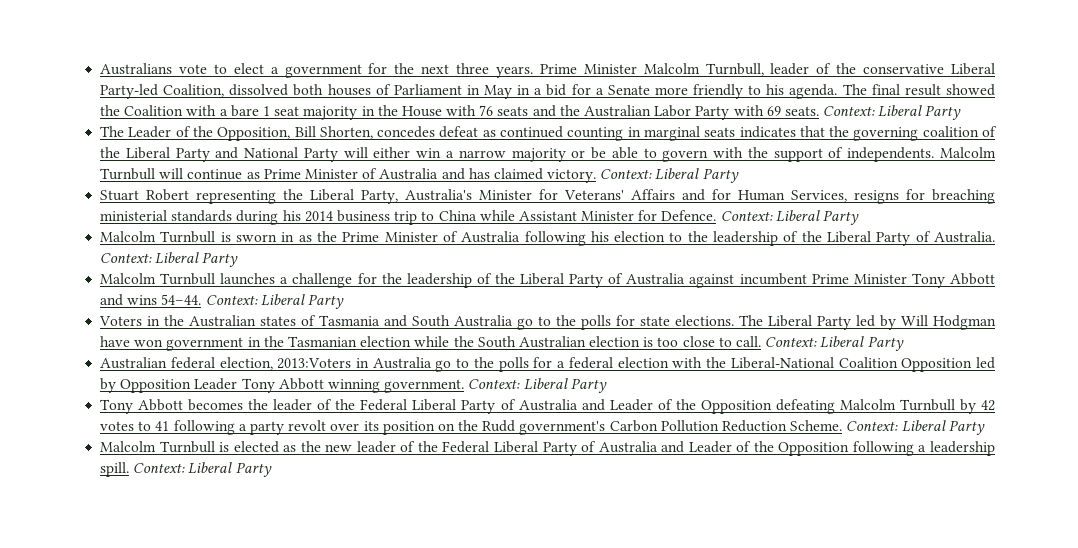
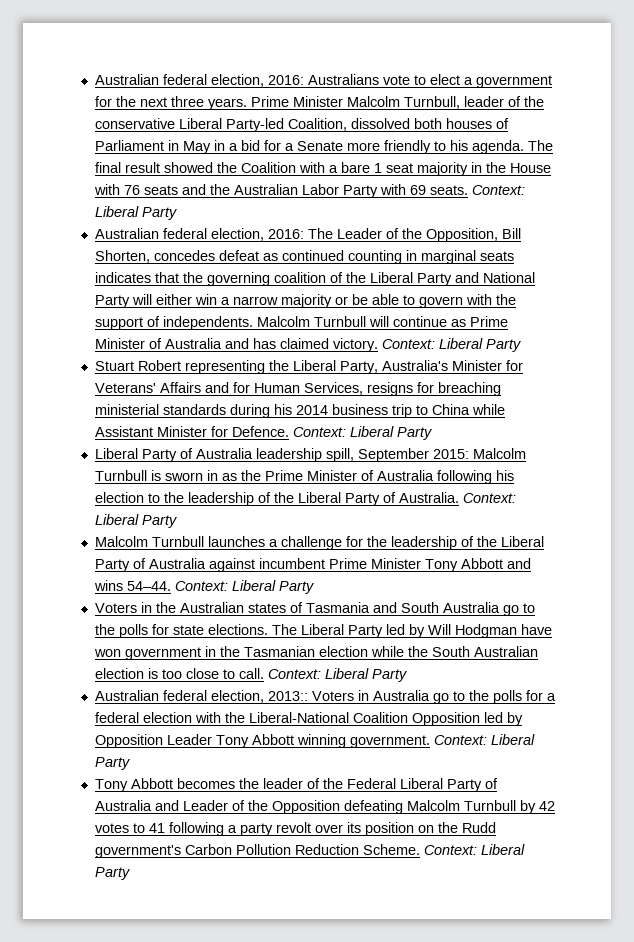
- Australians vote to elect a government for the next three years.
+ Australian federal election, 2016: Australians vote to elect a government for the next three years.
- The Leader of the Opposition, Bill Shorten, concedes defeat as continued counting in marginal seats indicates that the governing coalition of the Liberal Party and National Party will either win a narrow majority or be able to govern with the support of independents.
+ Australian federal election, 2016: The Leader of the Opposition, Bill Shorten, concedes defeat as continued counting in marginal seats indicates that the governing coalition of the Liberal Party and National Party will either win a narrow majority or be able to govern with the support of independents.
- Malcolm Turnbull is sworn in as the Prime Minister of Australia following his election to the leadership of the Liberal Party of Australia.
+ Liberal Party of Australia leadership spill, September 2015: Malcolm Turnbull is sworn in as the Prime Minister of Australia following his election to the leadership of the Liberal Party of Australia.
- Australian federal election, 2013:Voters in Australia go to the polls for a federal election with the Liberal-National Coalition Opposition led by Opposition Leader Tony Abbott winning government.
+ Australian federal election, 2013:: Voters in Australia go to the polls for a federal election with the Liberal-National Coalition Opposition led by Opposition Leader Tony Abbott winning government.
- Malcolm Turnbull is elected as the new leader of the Federal Liberal Party of Australia and Leader of the Opposition following a leadership spill. Context: Liberal Party

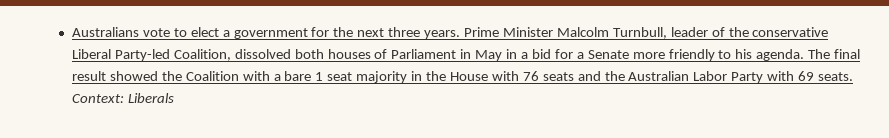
- Australian federal election, 2016: Australians vote to elect a government for the next three years.
+ Australians vote to elect a government for the next three years.
- The final result showed the Coalition with a bare 1 seat majority in the House with 76 seats and the Australian Labor Party with 69 seats. Context: Liberal Party
- Australian federal election, 2016: The Leader of the Opposition, Bill Shorten, concedes defeat as continued counting in marginal seats indicates that the governing coalition of the Liberal Party and National Party will either win a narrow majority or be able to govern with the support of independents. Malcolm Turnbull will continue as Prime Minister of Australia and has claimed victory. Context: Liberal Party
- Stuart Robert representing the Liberal Party, Australia's Minister for Veterans' Affairs and for Human Services, resigns for breaching ministerial standards during his 2014 business trip to China while Assistant Minister for Defence. Context: Liberal Party
- Liberal Party of Australia leadership spill, September 2015: Malcolm Turnbull is sworn in as the Prime Minister of Australia following his election to the leadership of the Liberal Party of Australia. Context: Liberal Party
- Malcolm Turnbull launches a challenge for the leadership of the Liberal Party of Australia against incumbent Prime Minister Tony Abbott and wins 54–44. Context: Liberal Party
- Voters in the Australian states of Tasmania and South Australia go to the polls for state elections. The Liberal Party led by Will Hodgman have won government in the Tasmanian election while the South Australian election is too close to call. Context: Liberal Party
- Australian federal election, 2013:: Voters in Australia go to the polls for a federal election with the Liberal-National Coalition Opposition led by Opposition Leader Tony Abbott winning government. Context: Liberal Party
- Tony Abbott becomes the leader of the Federal Liberal Party of Australia and Leader of the Opposition defeating Malcolm Turnbull by 42 votes to 41 following a party revolt over its position on the Rudd government's Carbon Pollution Reduction Scheme. Context: Liberal Party
+ The final result showed the Coalition with a bare 1 seat majority in the House with 76 seats and the Australian Labor Party with 69 seats. Context: Liberals

